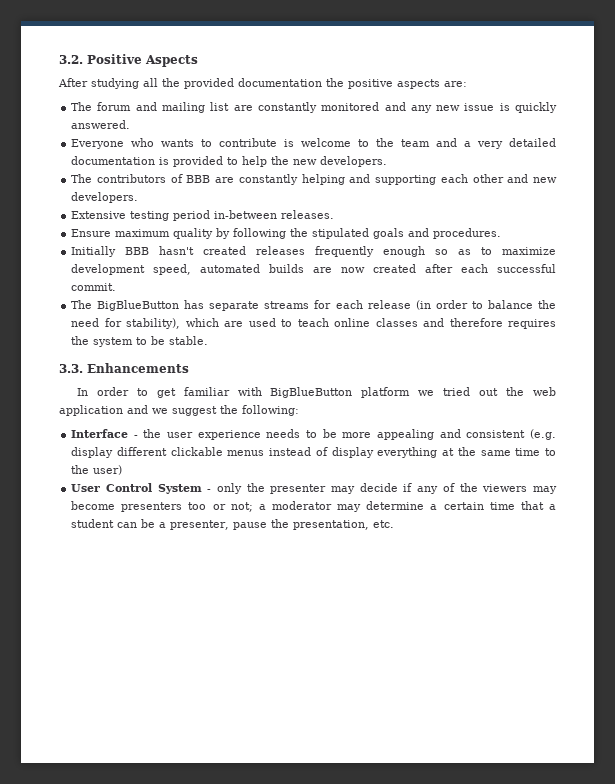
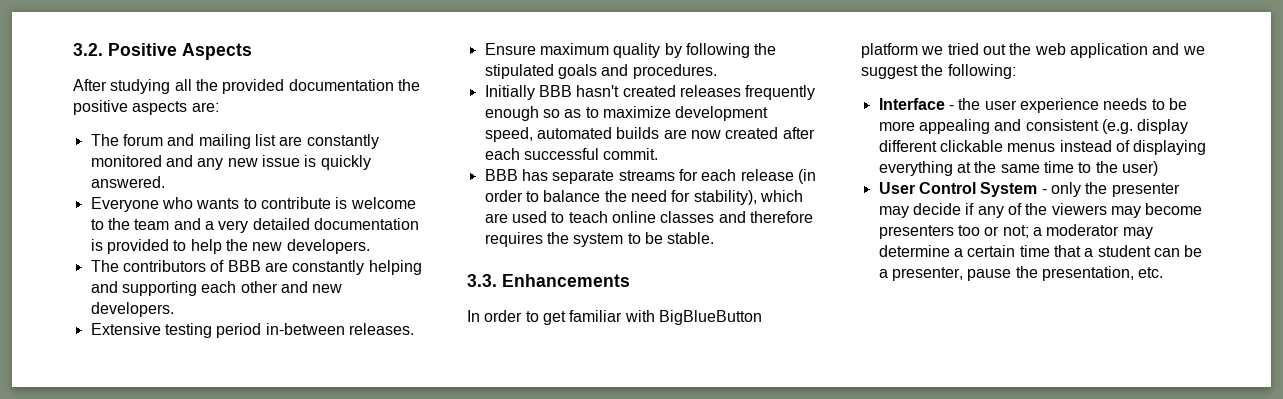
- The BigBlueButton has separate streams for each release (in order to balance the need for stability), which are used to teach online classes and therefore requires the system to be stable.
+ BBB has separate streams for each release (in order to balance the need for stability), which are used to teach online classes and therefore requires the system to be stable.
- Interface - the user experience needs to be more appealing and consistent (e.g. display different clickable menus instead of display everything at the same time to the user)
+ Interface - the user experience needs to be more appealing and consistent (e.g. display different clickable menus instead of displaying everything at the same time to the user)

